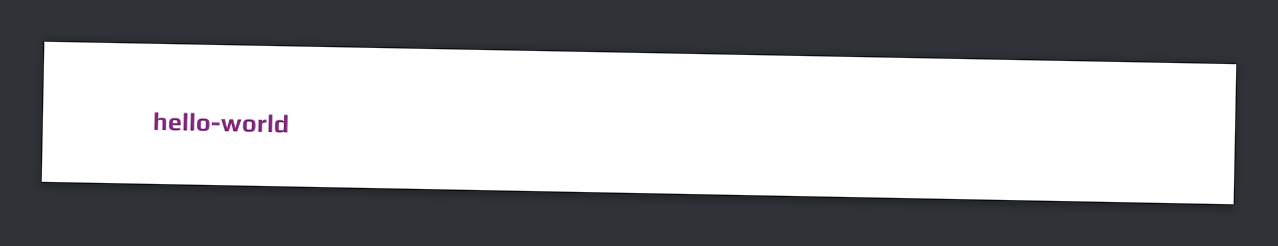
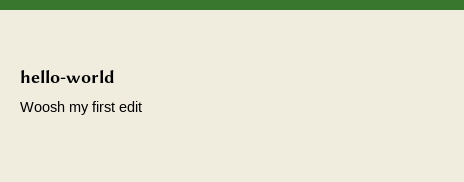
+ Woosh my first edit

